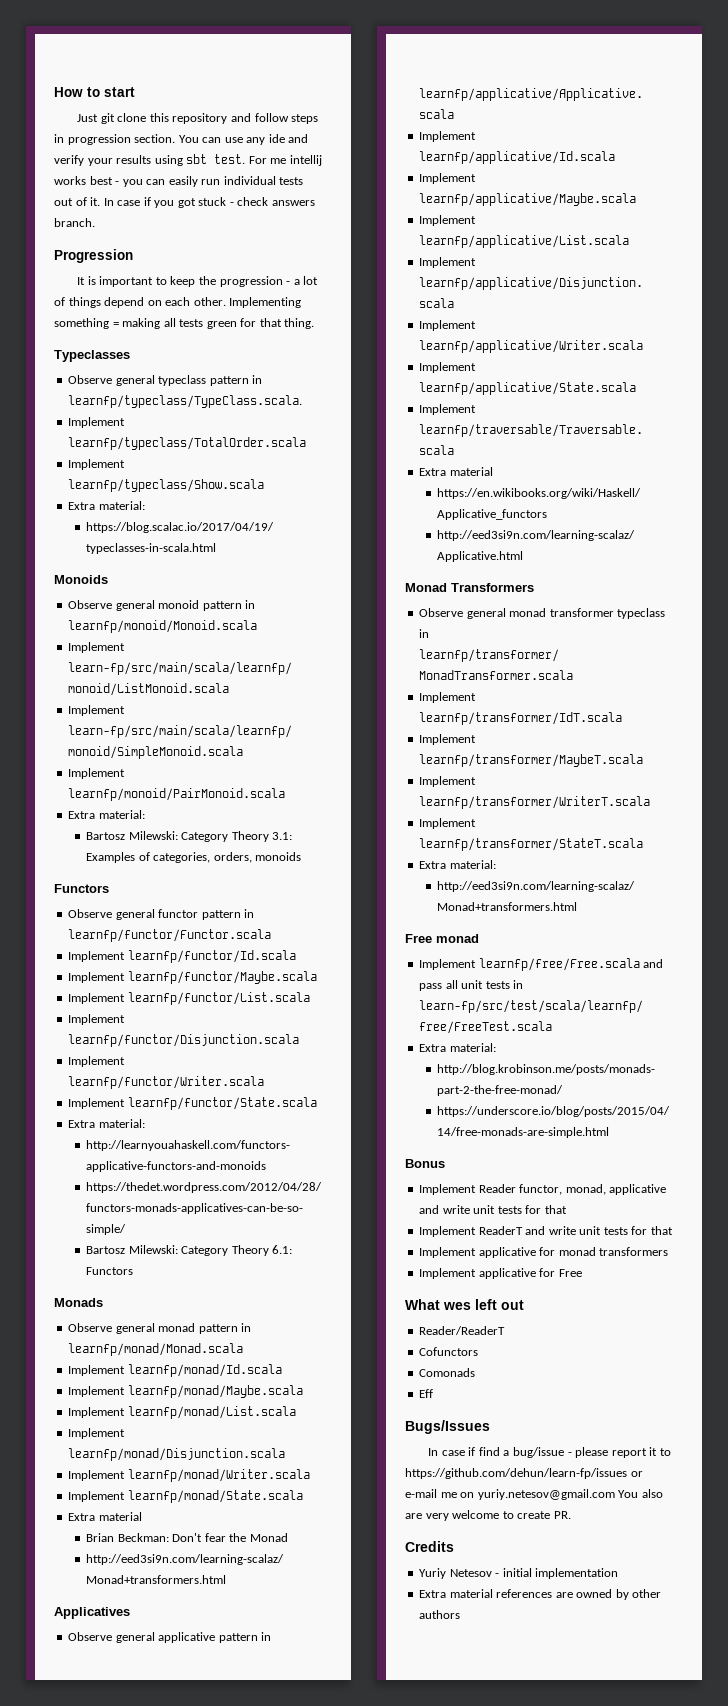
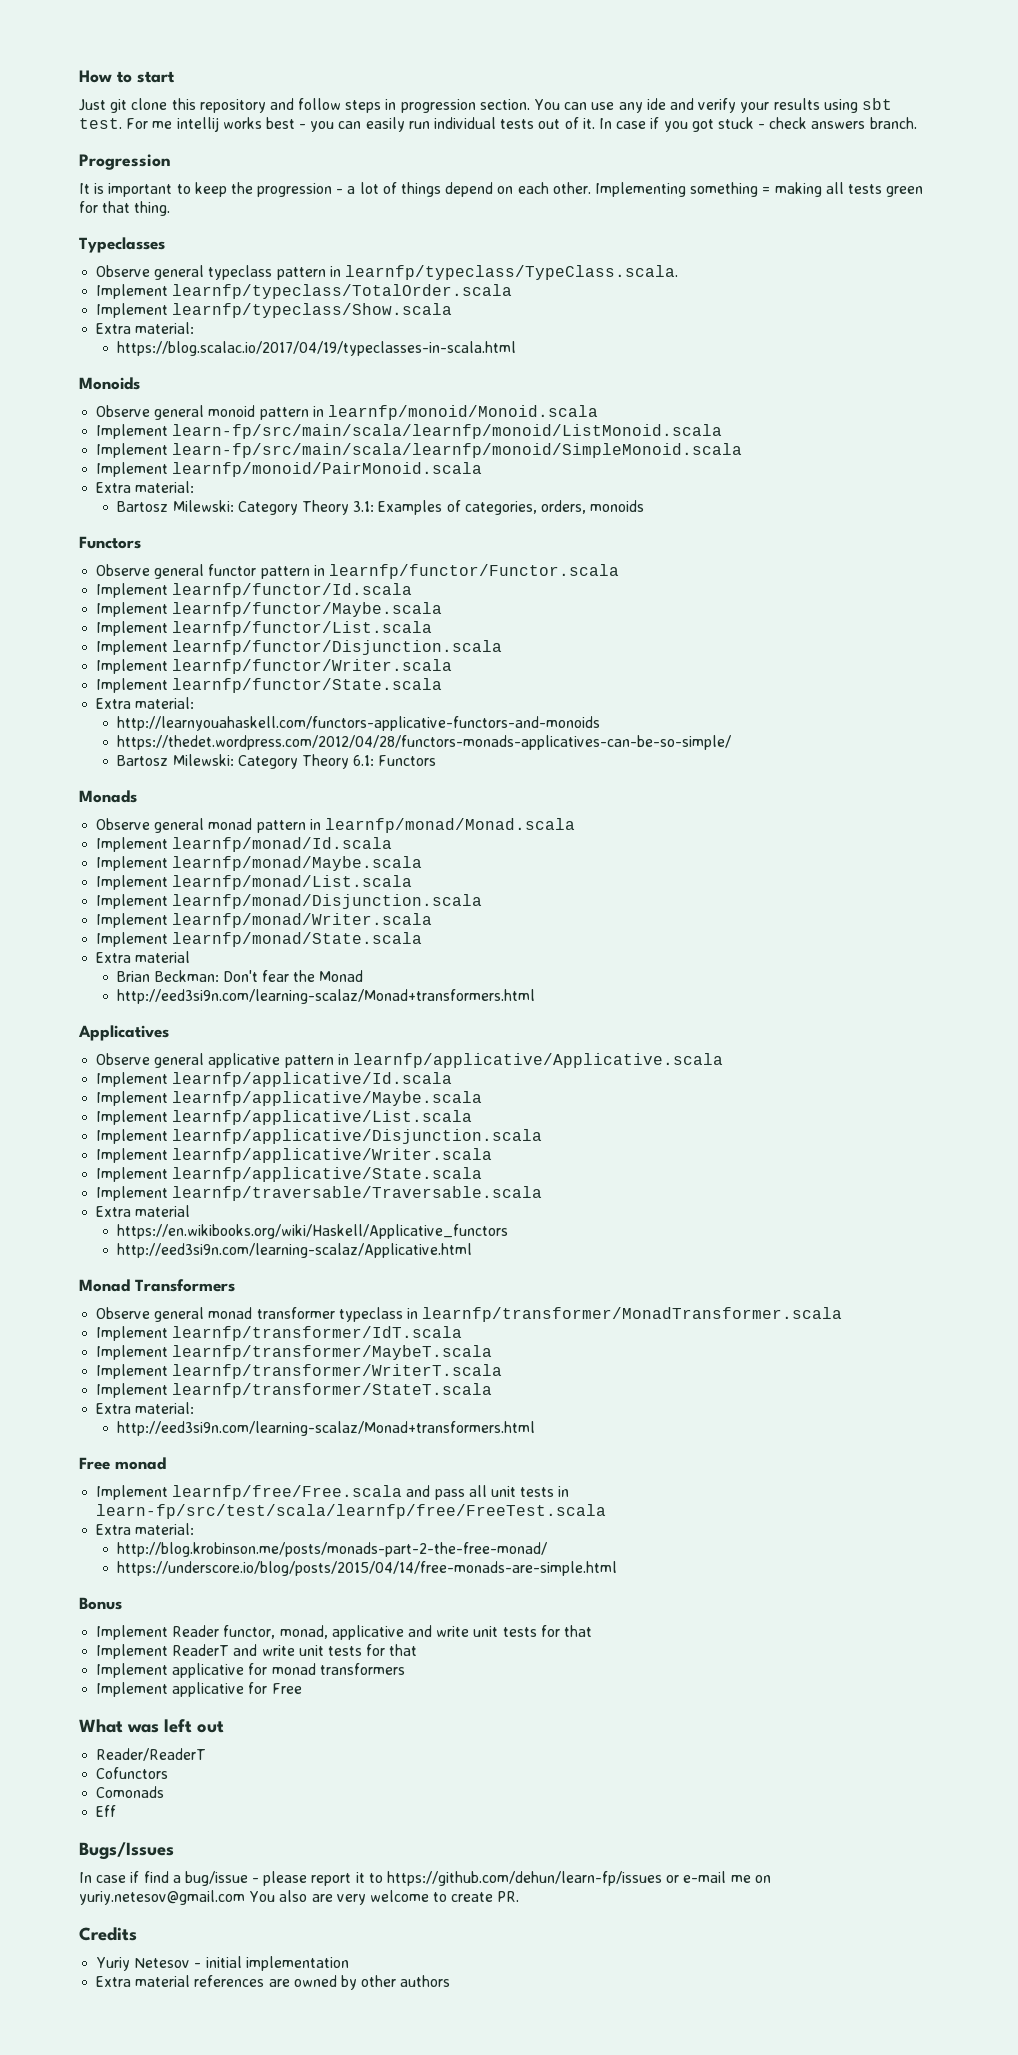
- What wes left out
+ What was left out

